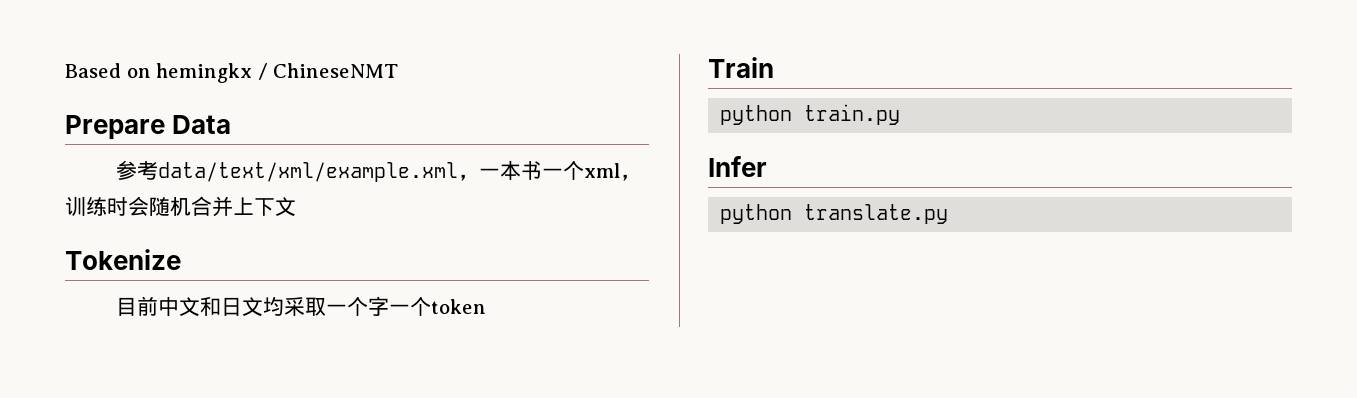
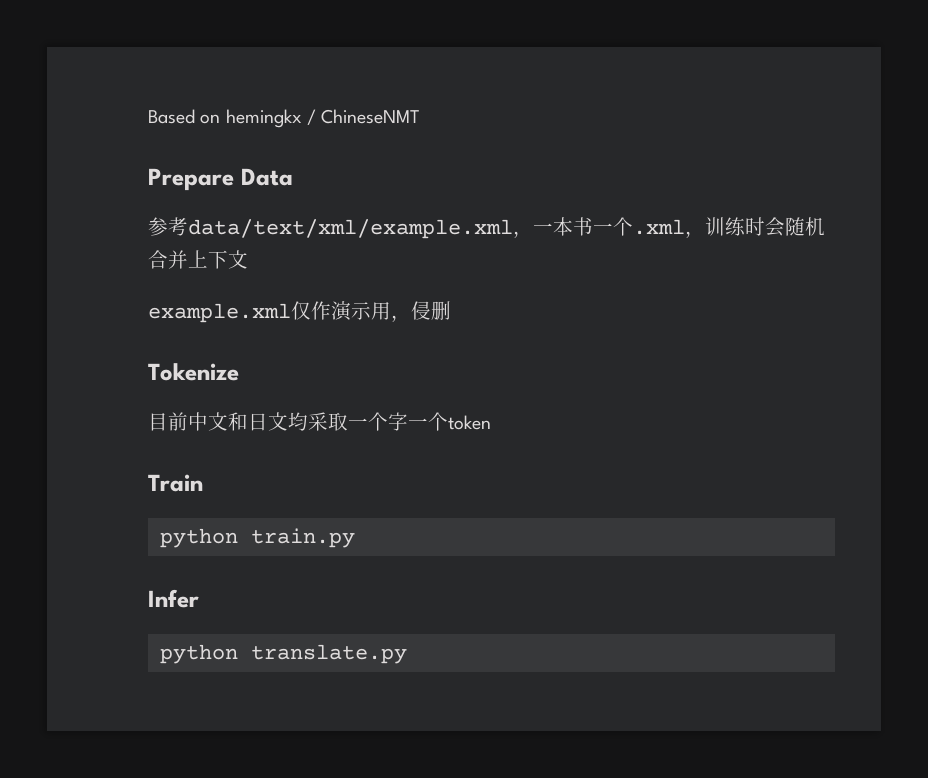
- 参考data/text/xml/example.xml，一本书一个xml，训练时会随机合并上下文
+ 参考data/text/xml/example.xml，一本书一个.xml，训练时会随机合并上下文
+ example.xml仅作演示用，侵删

